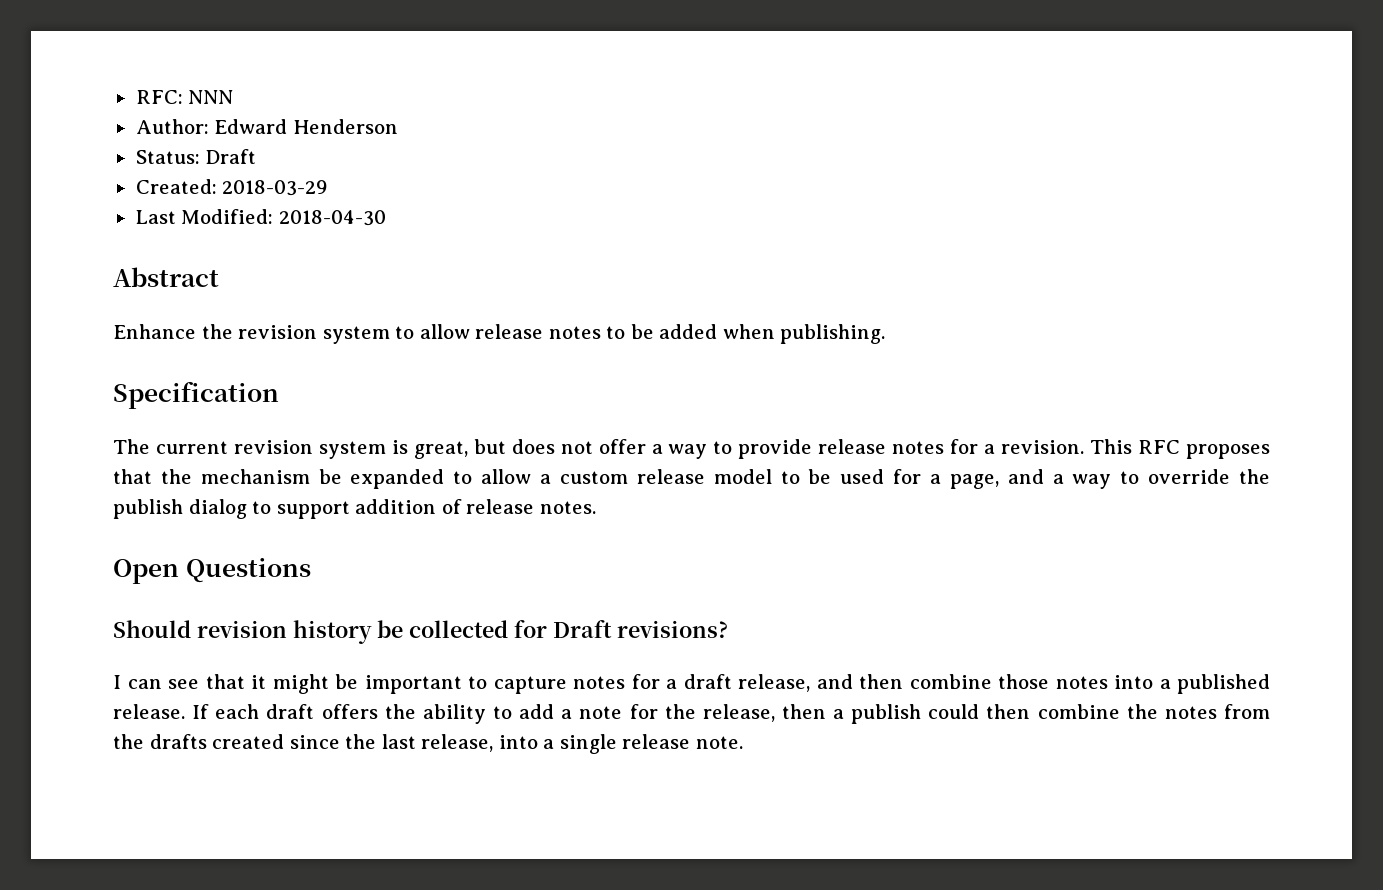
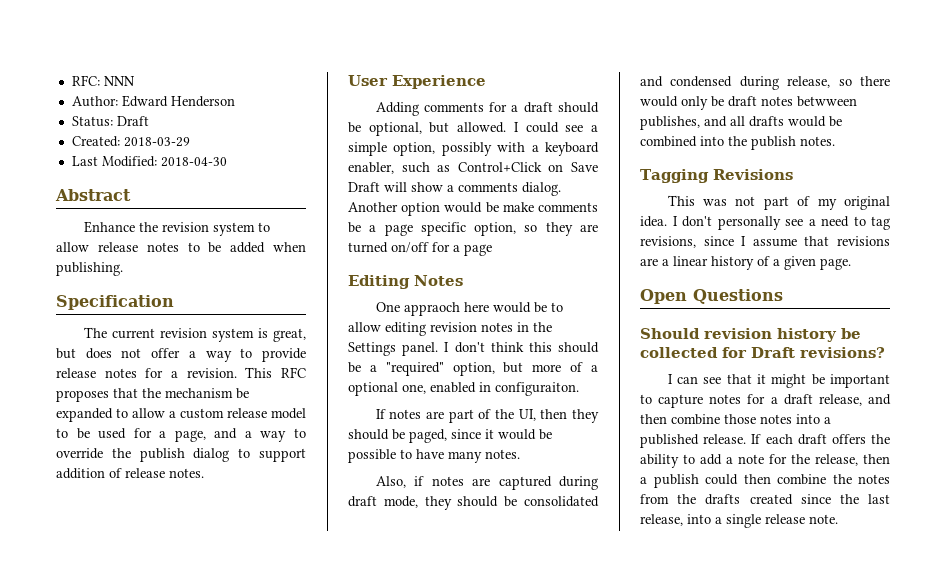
+ User Experience
+ Adding comments for a draft should be optional, but allowed. I could see a simple option, possibly with a keyboard enabler, such as Control+Click on Save Draft will show a comments dialog. Another option would be make comments be a page specific option, so they are turned on/off for a page
+ Editing Notes
+ One appraoch here would be to allow editing revision notes in the Settings panel. I don't think this should be a "required" option, but more of a optional one, enabled in configuraiton.
+ If notes are part of the UI, then they should be paged, since it would be possible to have many notes.
+ Also, if notes are captured during draft mode, they should be consolidated and condensed during release, so there would only be draft notes betwween publishes, and all drafts would be combined into the publish notes.
+ Tagging Revisions
+ This was not part of my original idea. I don't personally see a need to tag revisions, since I assume that revisions are a linear history of a given page.

